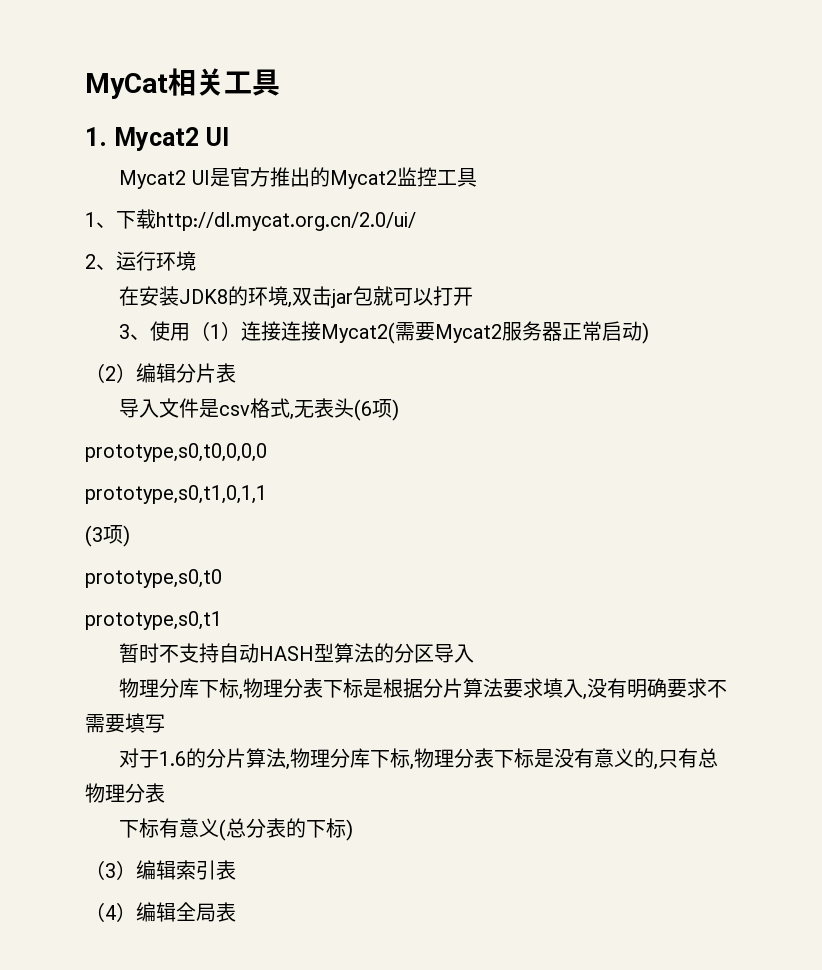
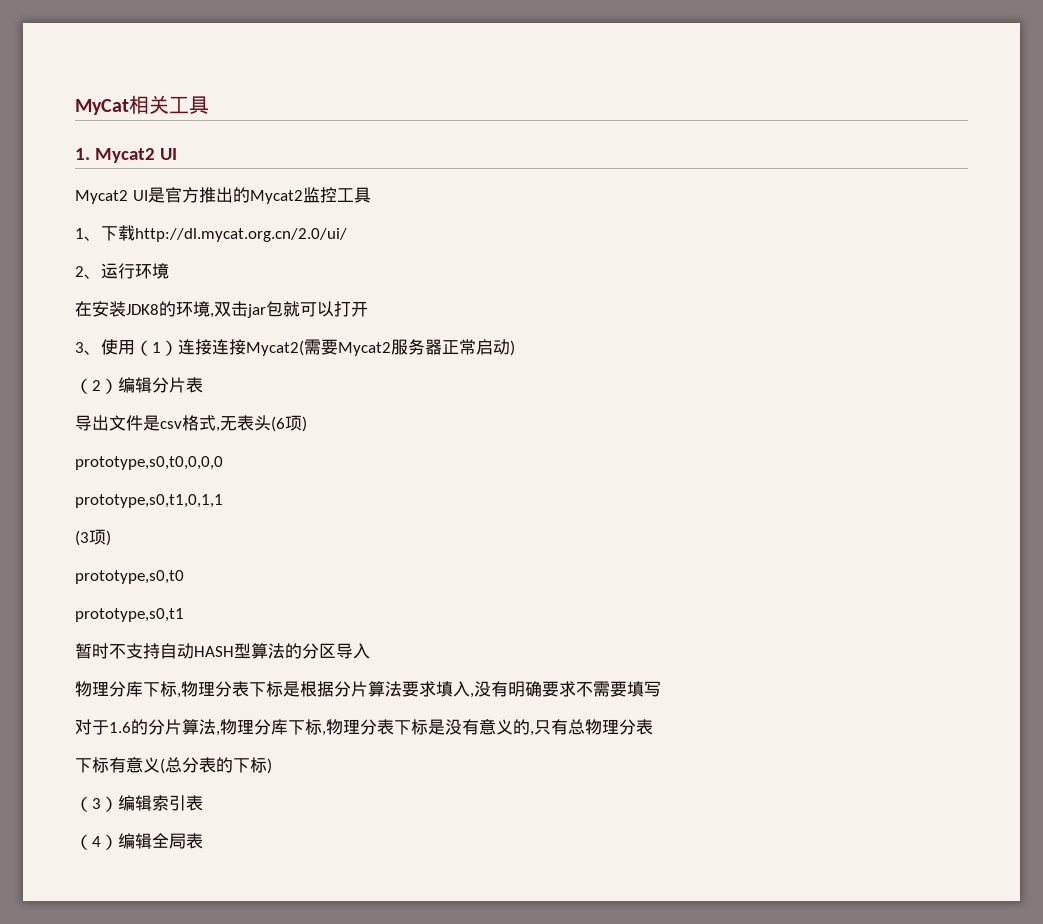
- 导入文件是csv格式,无表头(6项)
+ 导出文件是csv格式,无表头(6项)

